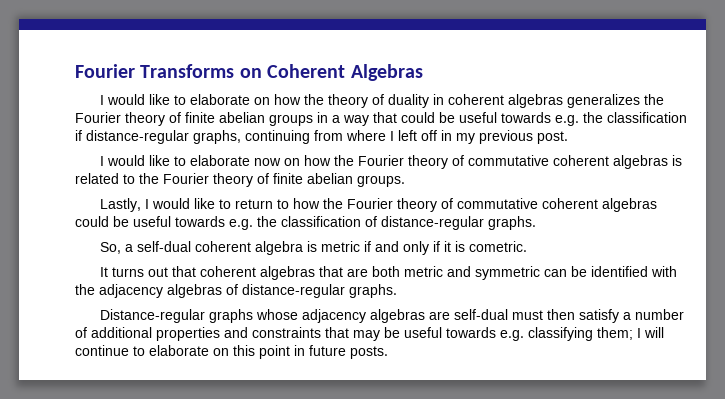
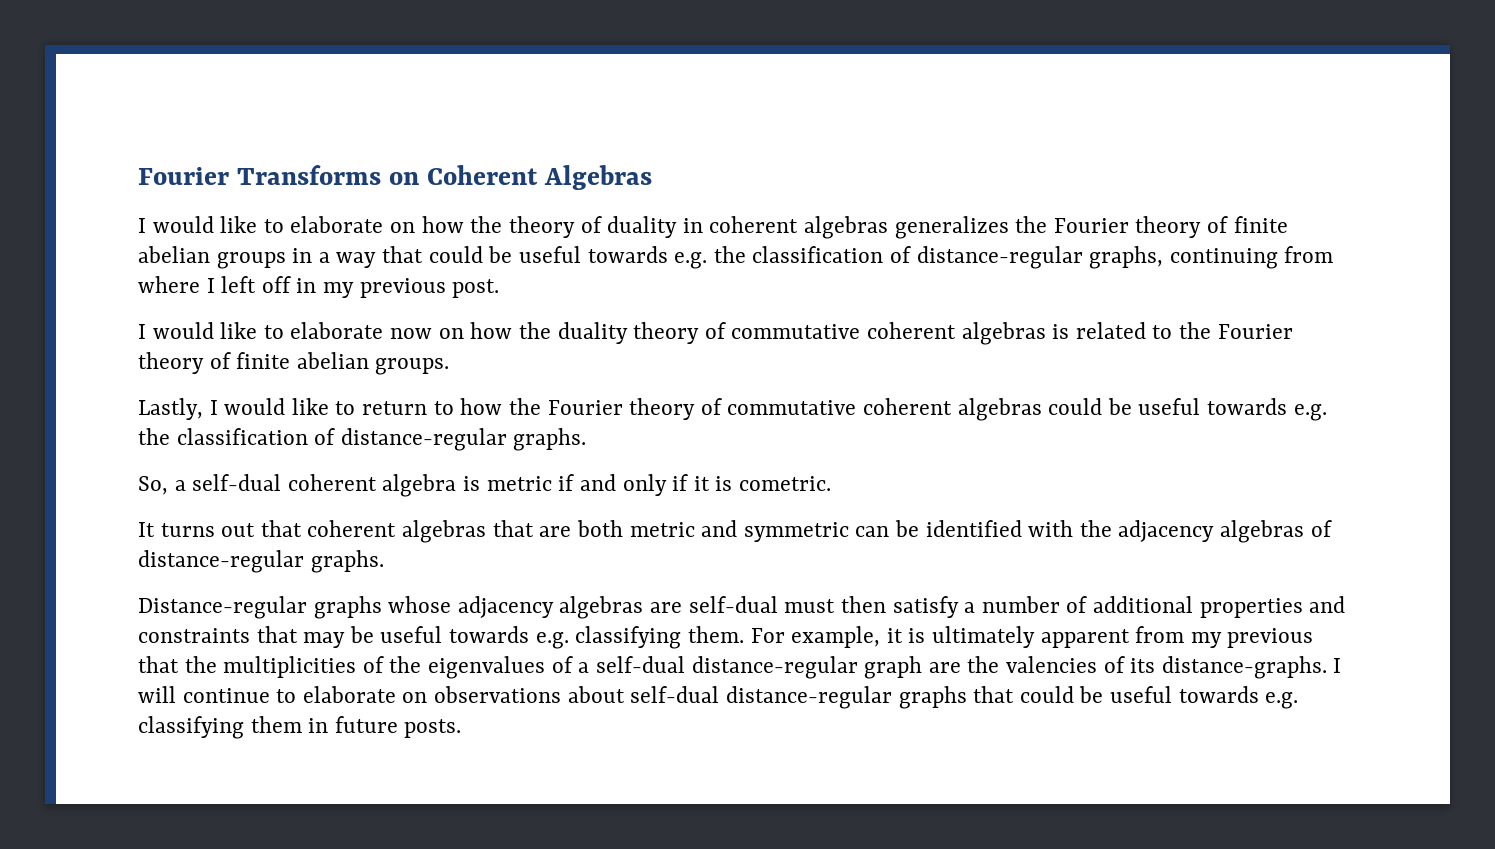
- I would like to elaborate on how the theory of duality in coherent algebras generalizes the Fourier theory of finite abelian groups in a way that could be useful towards e.g. the classification if distance-regular graphs, continuing from where I left off in my previous post.
+ I would like to elaborate on how the theory of duality in coherent algebras generalizes the Fourier theory of finite abelian groups in a way that could be useful towards e.g. the classification of distance-regular graphs, continuing from where I left off in my previous post.
- I would like to elaborate now on how the Fourier theory of commutative coherent algebras is related to the Fourier theory of finite abelian groups.
+ I would like to elaborate now on how the duality theory of commutative coherent algebras is related to the Fourier theory of finite abelian groups.
- Distance-regular graphs whose adjacency algebras are self-dual must then satisfy a number of additional properties and constraints that may be useful towards e.g. classifying them; I will continue to elaborate on this point in future posts.
+ Distance-regular graphs whose adjacency algebras are self-dual must then satisfy a number of additional properties and constraints that may be useful towards e.g. classifying them. For example, it is ultimately apparent from my previous that the multiplicities of the eigenvalues of a self-dual distance-regular graph are the valencies of its distance-graphs. I will continue to elaborate on observations about self-dual distance-regular graphs that could be useful towards e.g. classifying them in future posts.

